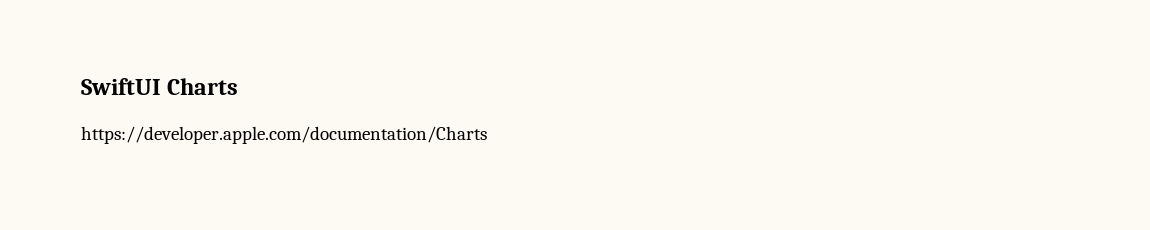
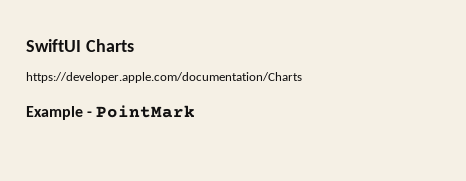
+ Example - PointMark

